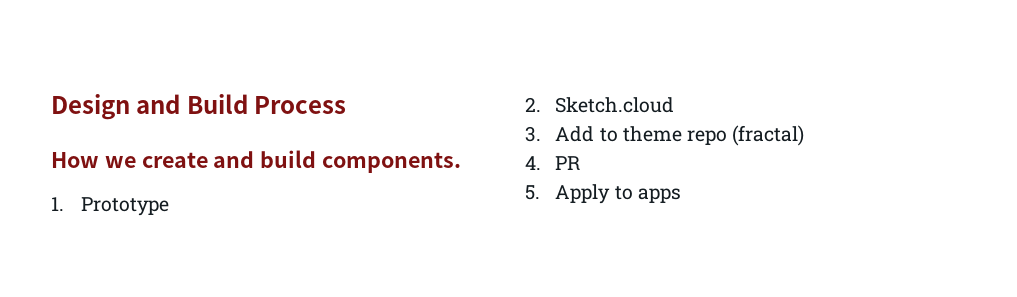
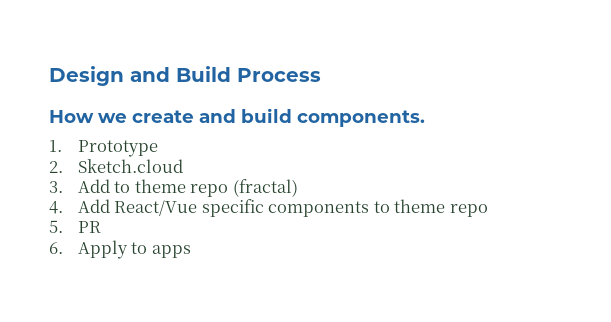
- 4. PR
+ 4. Add React/Vue specific components to theme repo
+ 5. PR
- 5. Apply to apps
+ 6. Apply to apps

